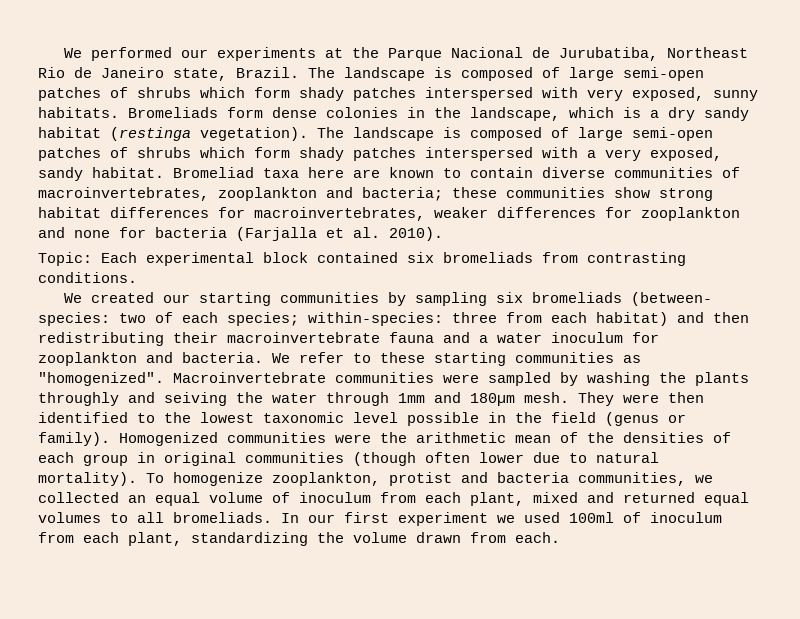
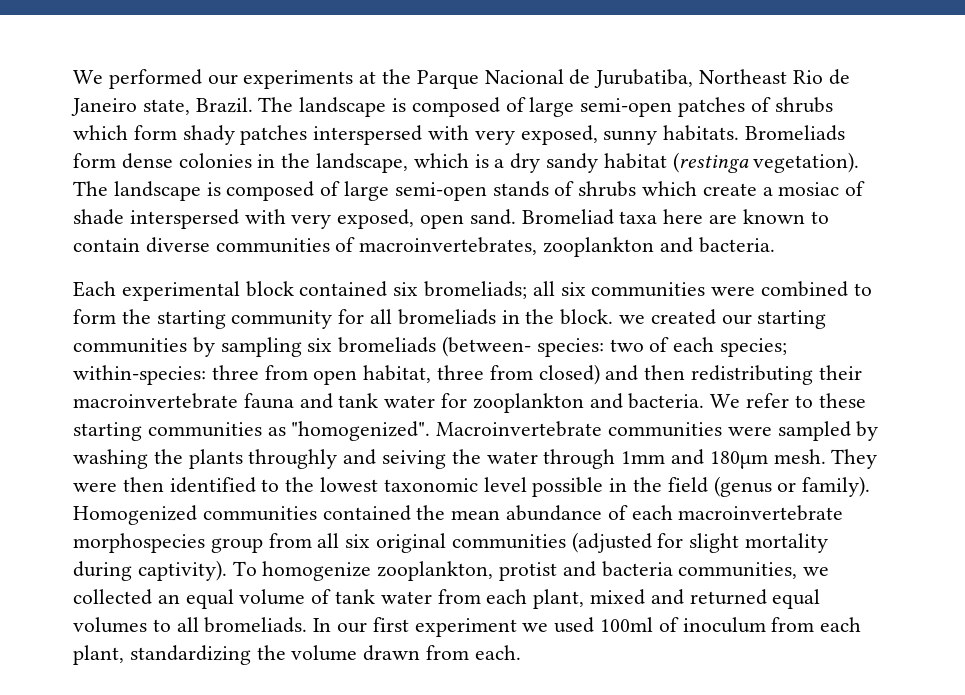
- The landscape is composed of large semi-open patches of shrubs which form shady patches interspersed with a very exposed, sandy habitat.
+ The landscape is composed of large semi-open stands of shrubs which create a mosiac of shade interspersed with very exposed, open sand.
- Bromeliad taxa here are known to contain diverse communities of macroinvertebrates, zooplankton and bacteria; these communities show strong habitat differences for macroinvertebrates, weaker differences for zooplankton and none for bacteria (Farjalla et al. 2010).
- Topic: Each experimental block contained six bromeliads from contrasting conditions.
- We created our starting communities by sampling six bromeliads (between- species: two of each species; within-species: three from each habitat) and then redistributing their macroinvertebrate fauna and a water inoculum for zooplankton and bacteria.
+ Bromeliad taxa here are known to contain diverse communities of macroinvertebrates, zooplankton and bacteria.
+ Each experimental block contained six bromeliads; all six communities were combined to form the starting community for all bromeliads in the block. we created our starting communities by sampling six bromeliads (between- species: two of each species; within-species: three from open habitat, three from closed) and then redistributing their macroinvertebrate fauna and tank water for zooplankton and bacteria.
- Homogenized communities were the arithmetic mean of the densities of each group in original communities (though often lower due to natural mortality).
+ Homogenized communities contained the mean abundance of each macroinvertebrate morphospecies group from all six original communities (adjusted for slight mortality during captivity).
- To homogenize zooplankton, protist and bacteria communities, we collected an equal volume of inoculum from each plant, mixed and returned equal volumes to all bromeliads.
+ To homogenize zooplankton, protist and bacteria communities, we collected an equal volume of tank water from each plant, mixed and returned equal volumes to all bromeliads.

